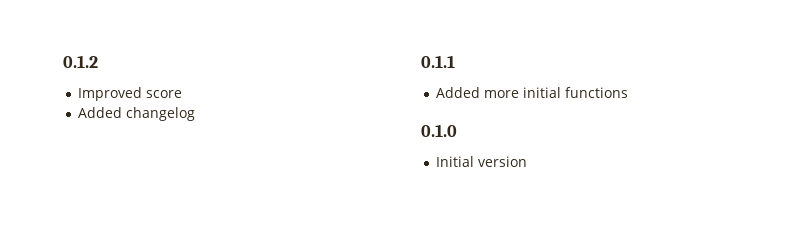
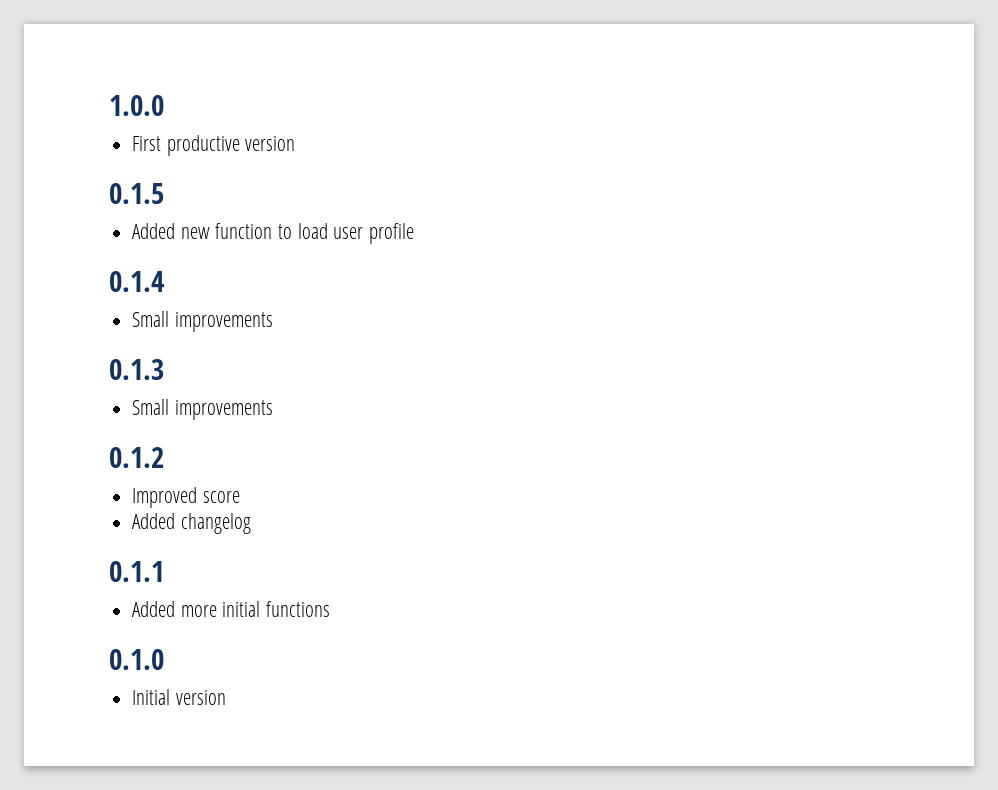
+ 1.0.0
+ First productive version
+ 0.1.5
+ Added new function to load user profile
+ 0.1.4
+ Small improvements
+ 0.1.3
+ Small improvements

